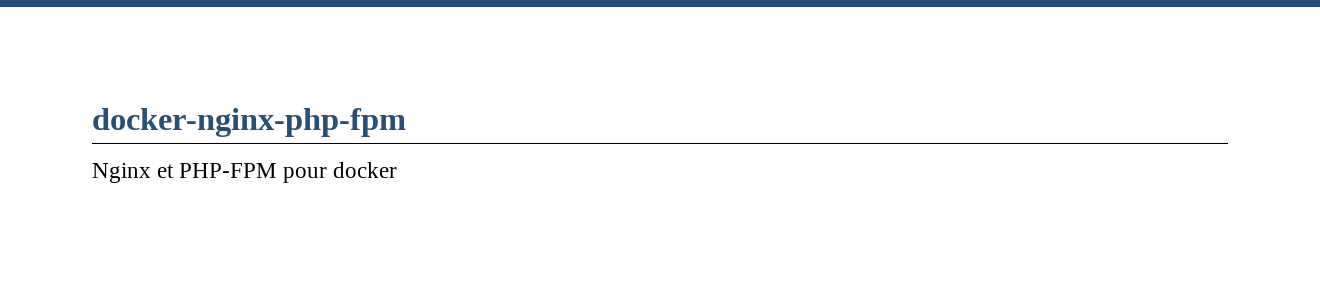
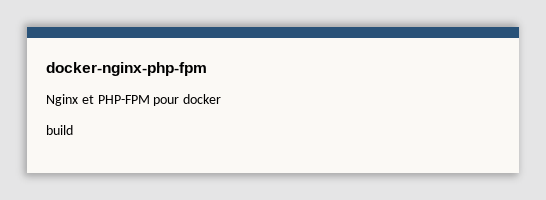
+ build

